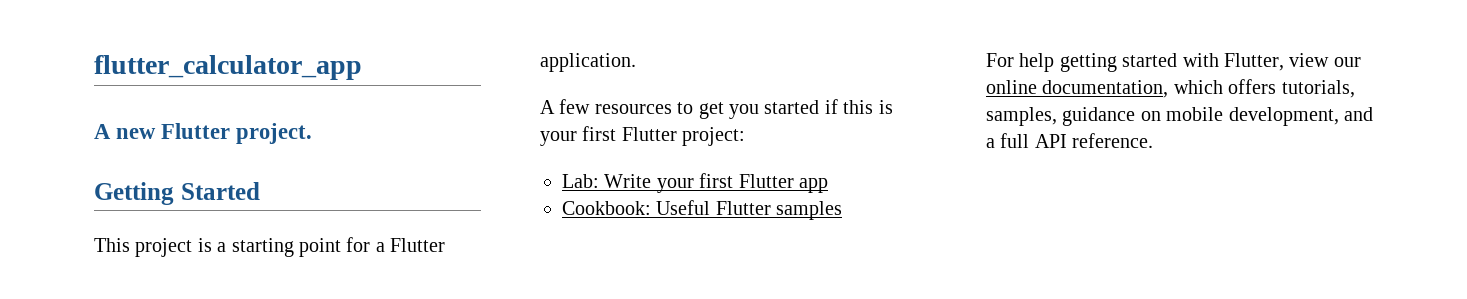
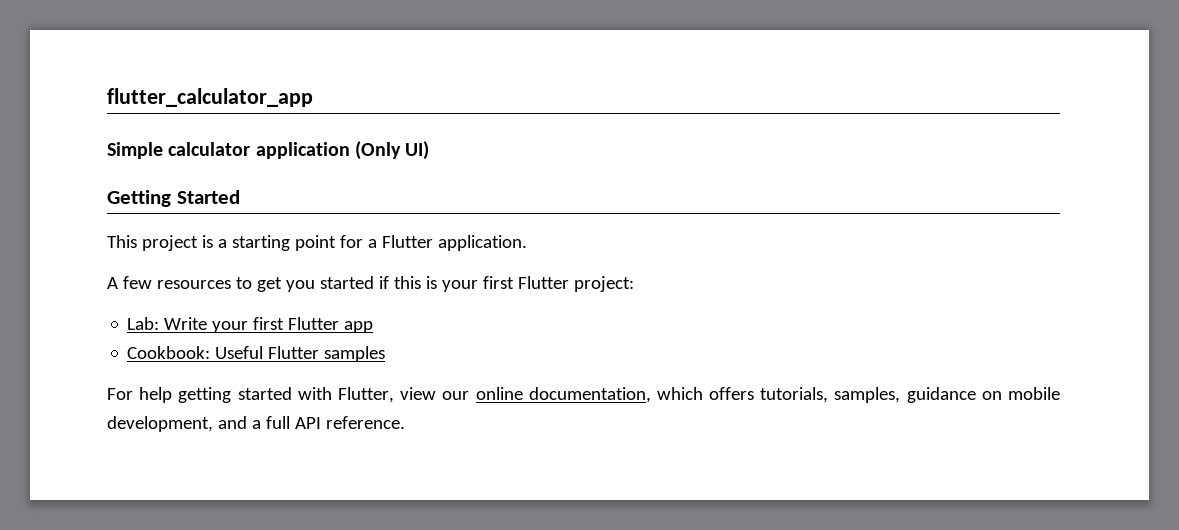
- A new Flutter project.
+ Simple calculator application (Only UI)

